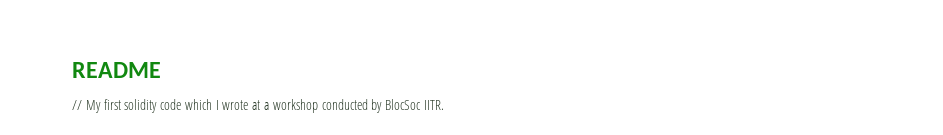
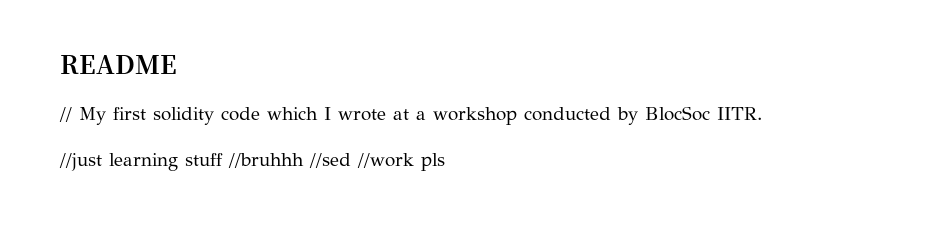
+ //just learning stuff //bruhhh //sed //work pls

